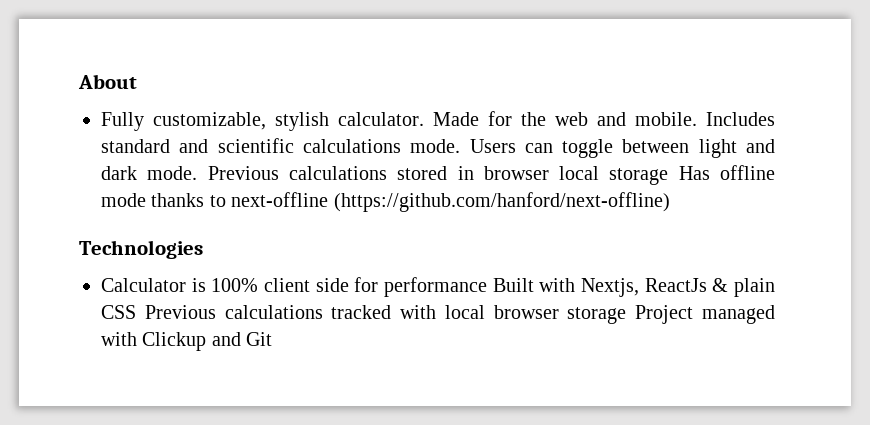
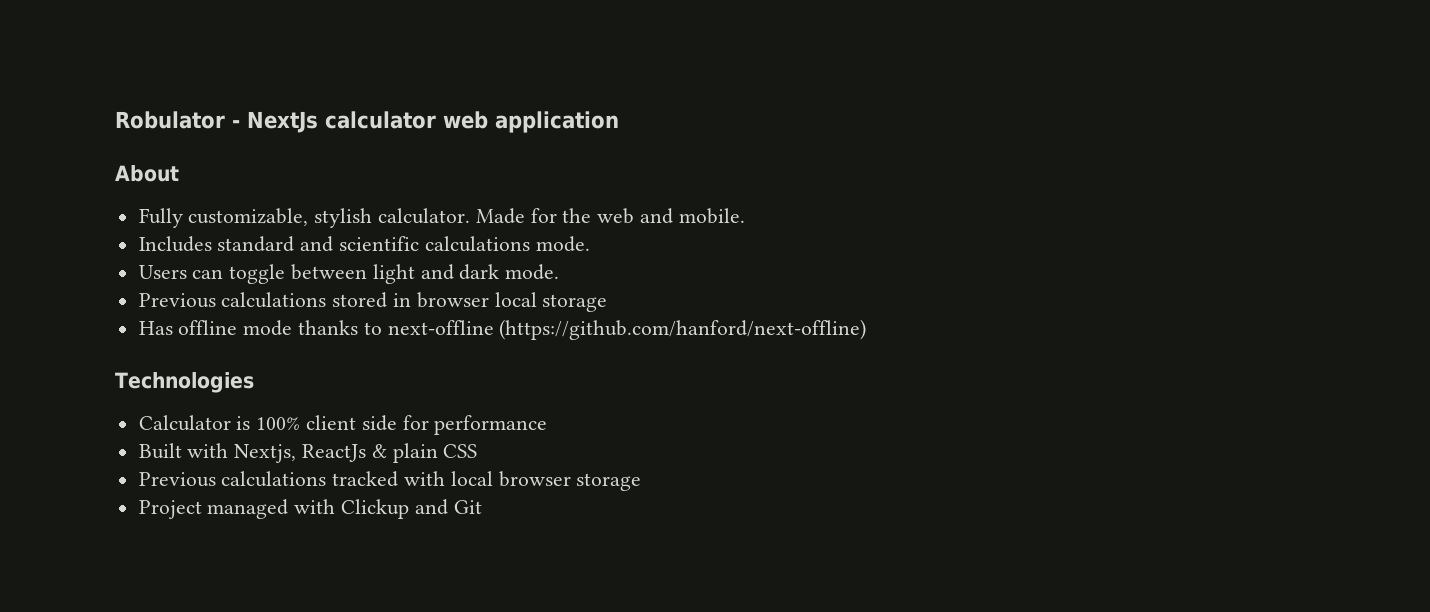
+ Robulator - NextJs calculator web application
- Made for the web and mobile. Includes standard and scientific calculations mode. Users can toggle between light and dark mode. Previous calculations stored in browser local storage Has offline mode thanks to next-offline (https://github.com/hanford/next-offline)
+ Made for the web and mobile.
+ Includes standard and scientific calculations mode.
+ Users can toggle between light and dark mode.
+ Previous calculations stored in browser local storage
+ Has offline mode thanks to next-offline (https://github.com/hanford/next-offline)
- Calculator is 100% client side for performance Built with Nextjs, ReactJs & plain CSS Previous calculations tracked with local browser storage Project managed with Clickup and Git
+ Calculator is 100% client side for performance
+ Built with Nextjs, ReactJs & plain CSS
+ Previous calculations tracked with local browser storage
+ Project managed with Clickup and Git

